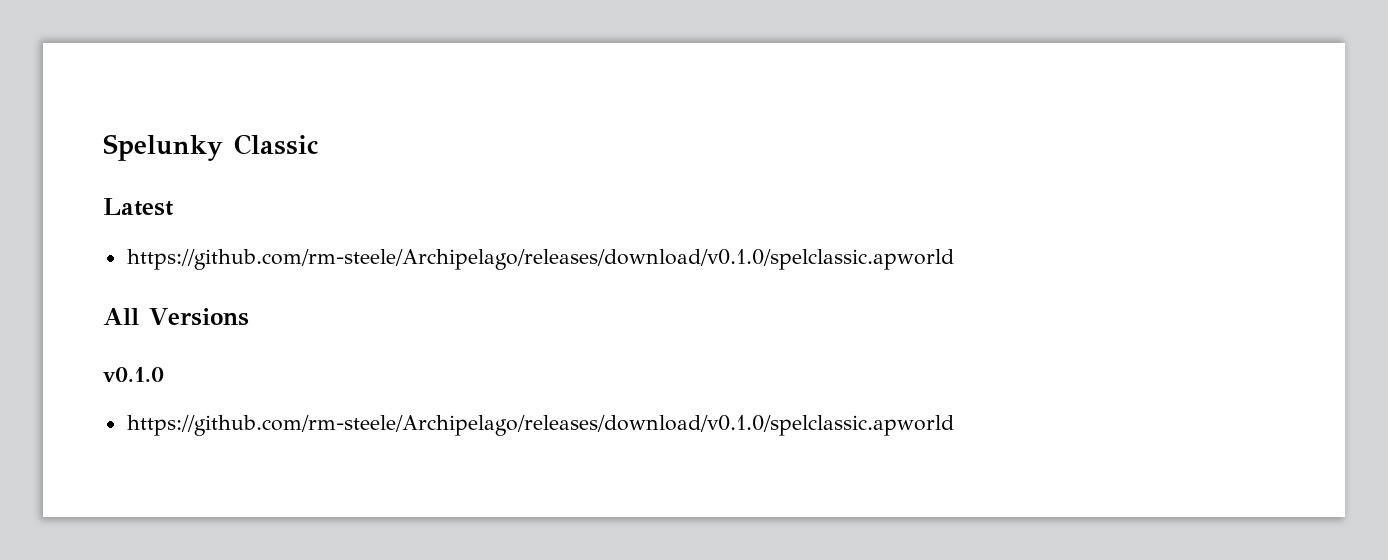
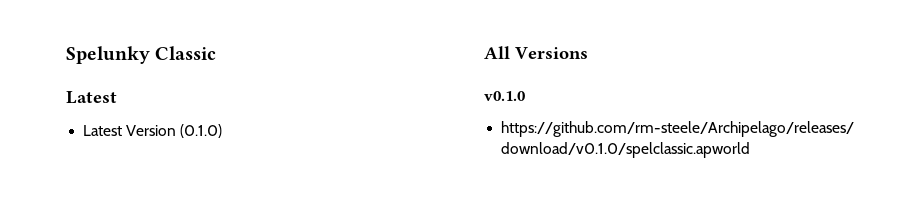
  Spelunky Classic
  Latest
- https://github.com/rm-steele/Archipelago/releases/download/v0.1.0/spelclassic.apworld
+ Latest Version (0.1.0)

